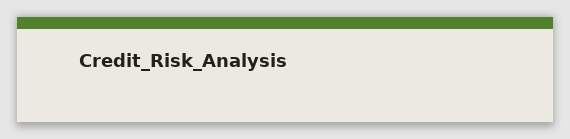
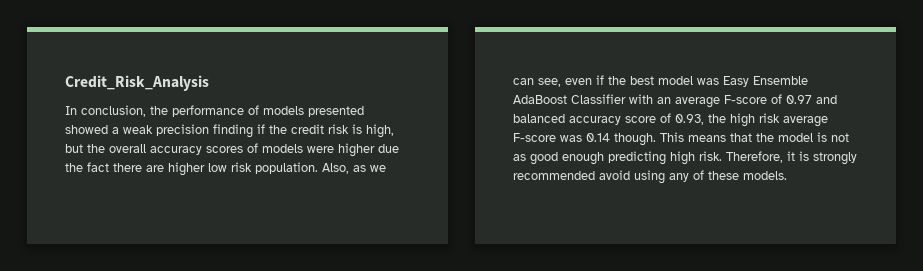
+ In conclusion, the performance of models presented showed a weak precision finding if the credit risk is high, but the overall accuracy scores of models were higher due the fact there are higher low risk population. Also, as we can see, even if the best model was Easy Ensemble AdaBoost Classifier with an average F-score of 0.97 and balanced accuracy score of 0.93, the high risk average F-score was 0.14 though. This means that the model is not as good enough predicting high risk. Therefore, it is strongly recommended avoid using any of these models.

